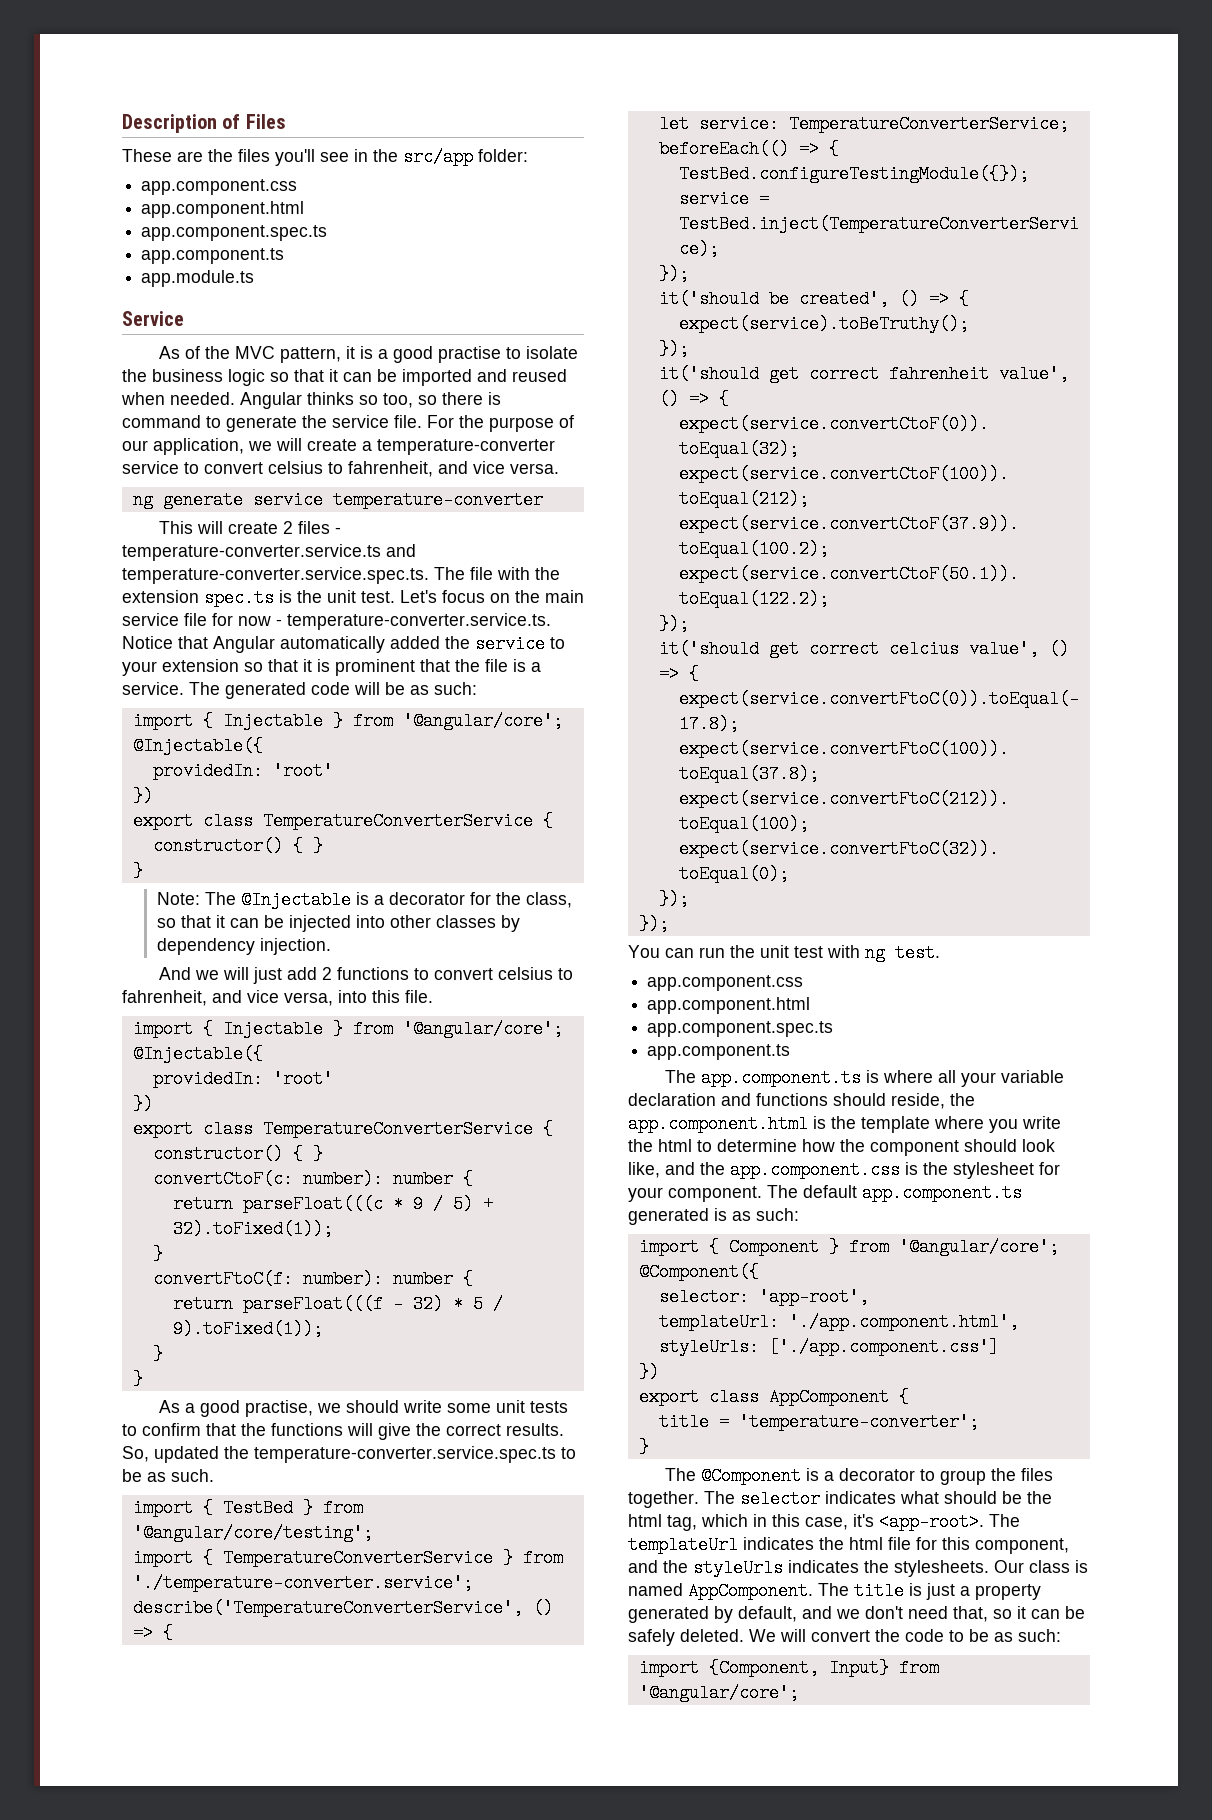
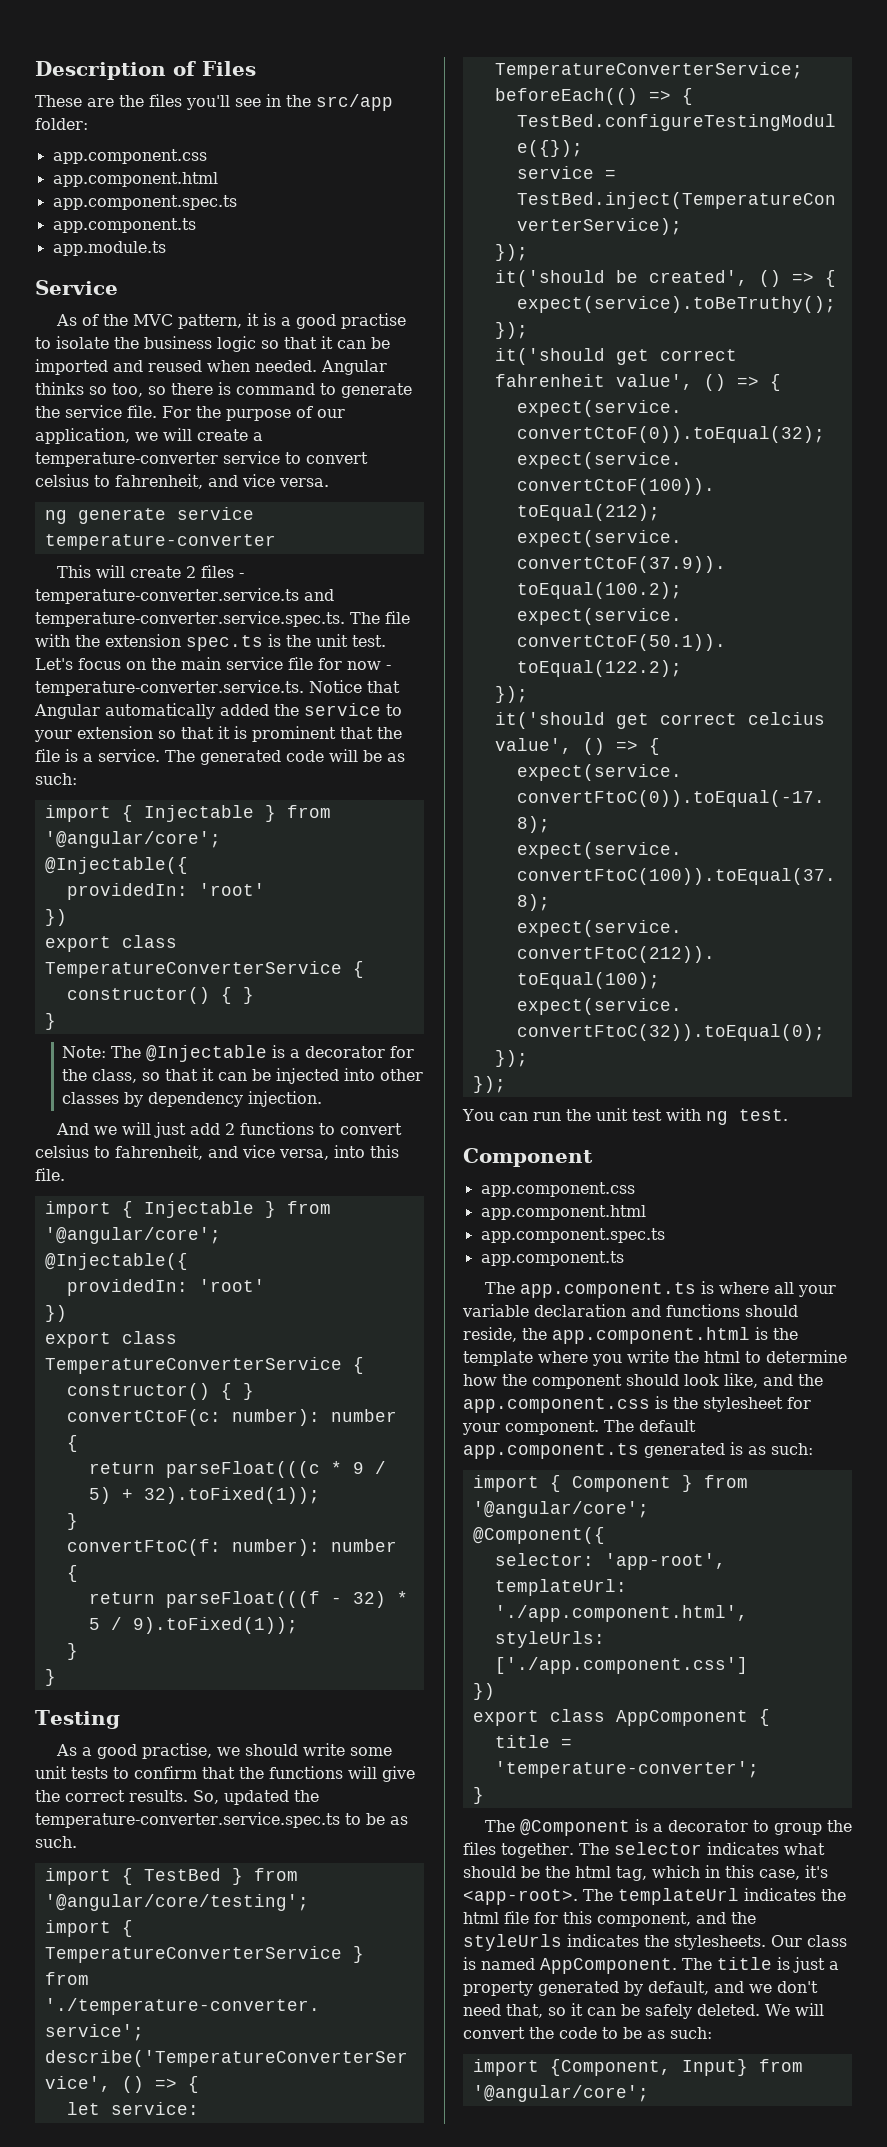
+ Testing
  You can run the unit test with ng test.
+ Component

